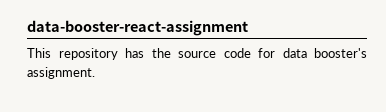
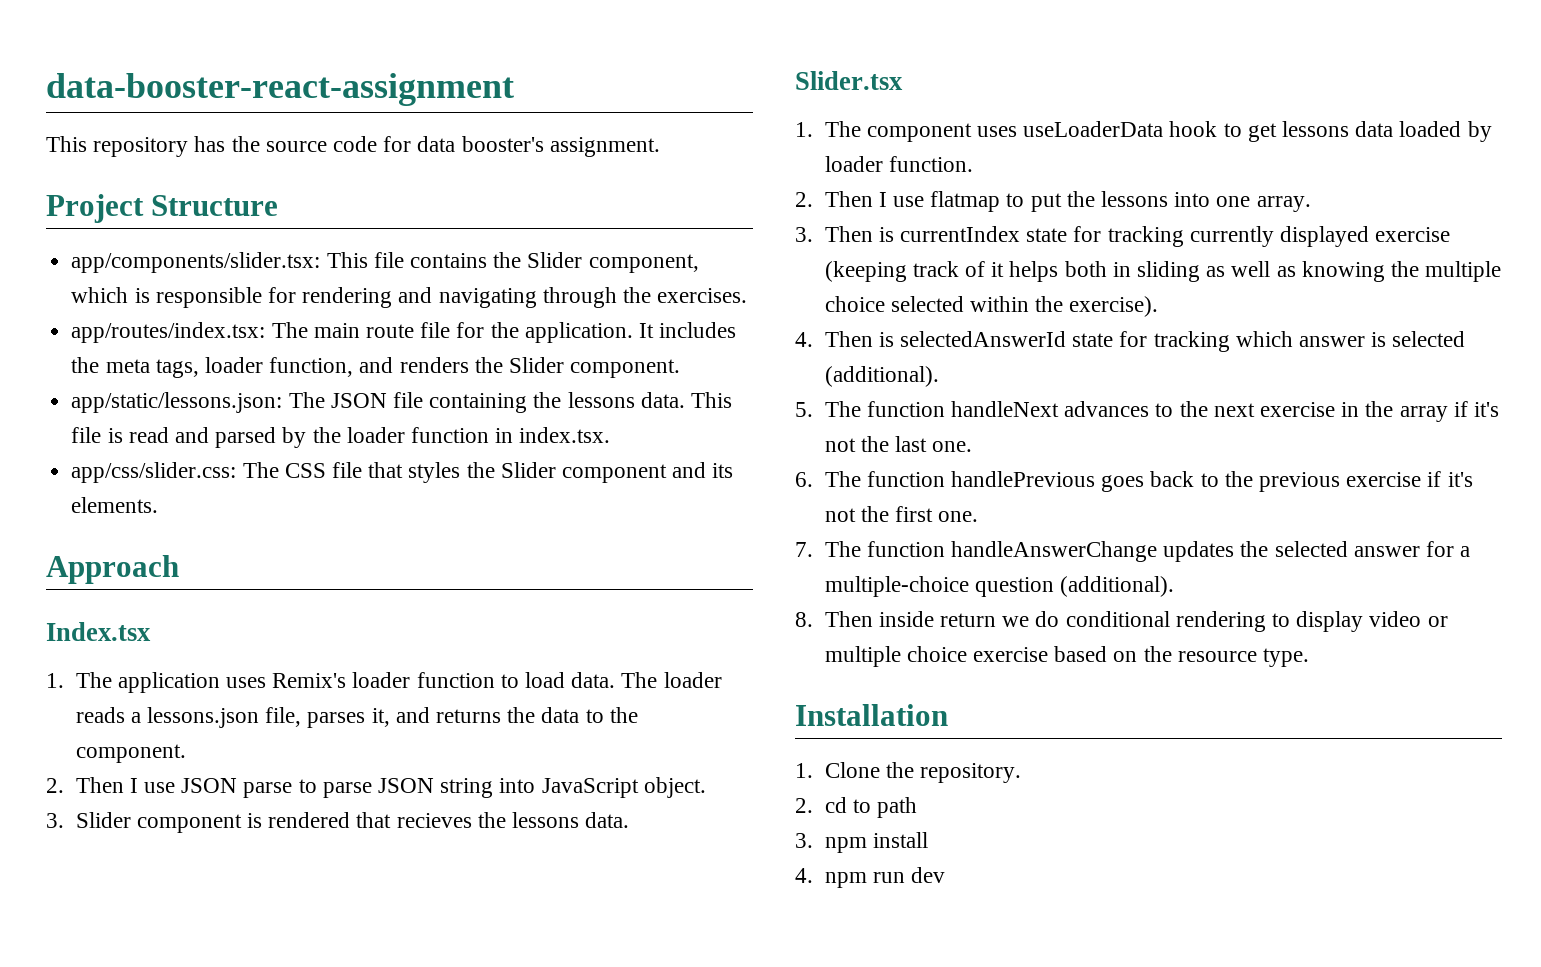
+ Project Structure
+ app/components/slider.tsx: This file contains the Slider component, which is responsible for rendering and navigating through the exercises.
+ app/routes/index.tsx: The main route file for the application. It includes the meta tags, loader function, and renders the Slider component.
+ app/static/lessons.json: The JSON file containing the lessons data. This file is read and parsed by the loader function in index.tsx.
+ app/css/slider.css: The CSS file that styles the Slider component and its elements.
+ Approach
+ Index.tsx
+ 1. The application uses Remix's loader function to load data. The loader reads a lessons.json file, parses it, and returns the data to the component.
+ 2. Then I use JSON parse to parse JSON string into JavaScript object.
+ 3. Slider component is rendered that recieves the lessons data.
+ Slider.tsx
+ 1. The component uses useLoaderData hook to get lessons data loaded by loader function.
+ 2. Then I use flatmap to put the lessons into one array.
+ 3. Then is currentIndex state for tracking currently displayed exercise (keeping track of it helps both in sliding as well as knowing the multiple choice selected within the exercise).
+ 4. Then is selectedAnswerId state for tracking which answer is selected (additional).
+ 5. The function handleNext advances to the next exercise in the array if it's not the last one.
+ 6. The function handlePrevious goes back to the previous exercise if it's not the first one.
+ 7. The function handleAnswerChange updates the selected answer for a multiple-choice question (additional).
+ 8. Then inside return we do conditional rendering to display video or multiple choice exercise based on the resource type.
+ Installation
+ 1. Clone the repository.
+ 2. cd to path
+ 3. npm install
+ 4. npm run dev

